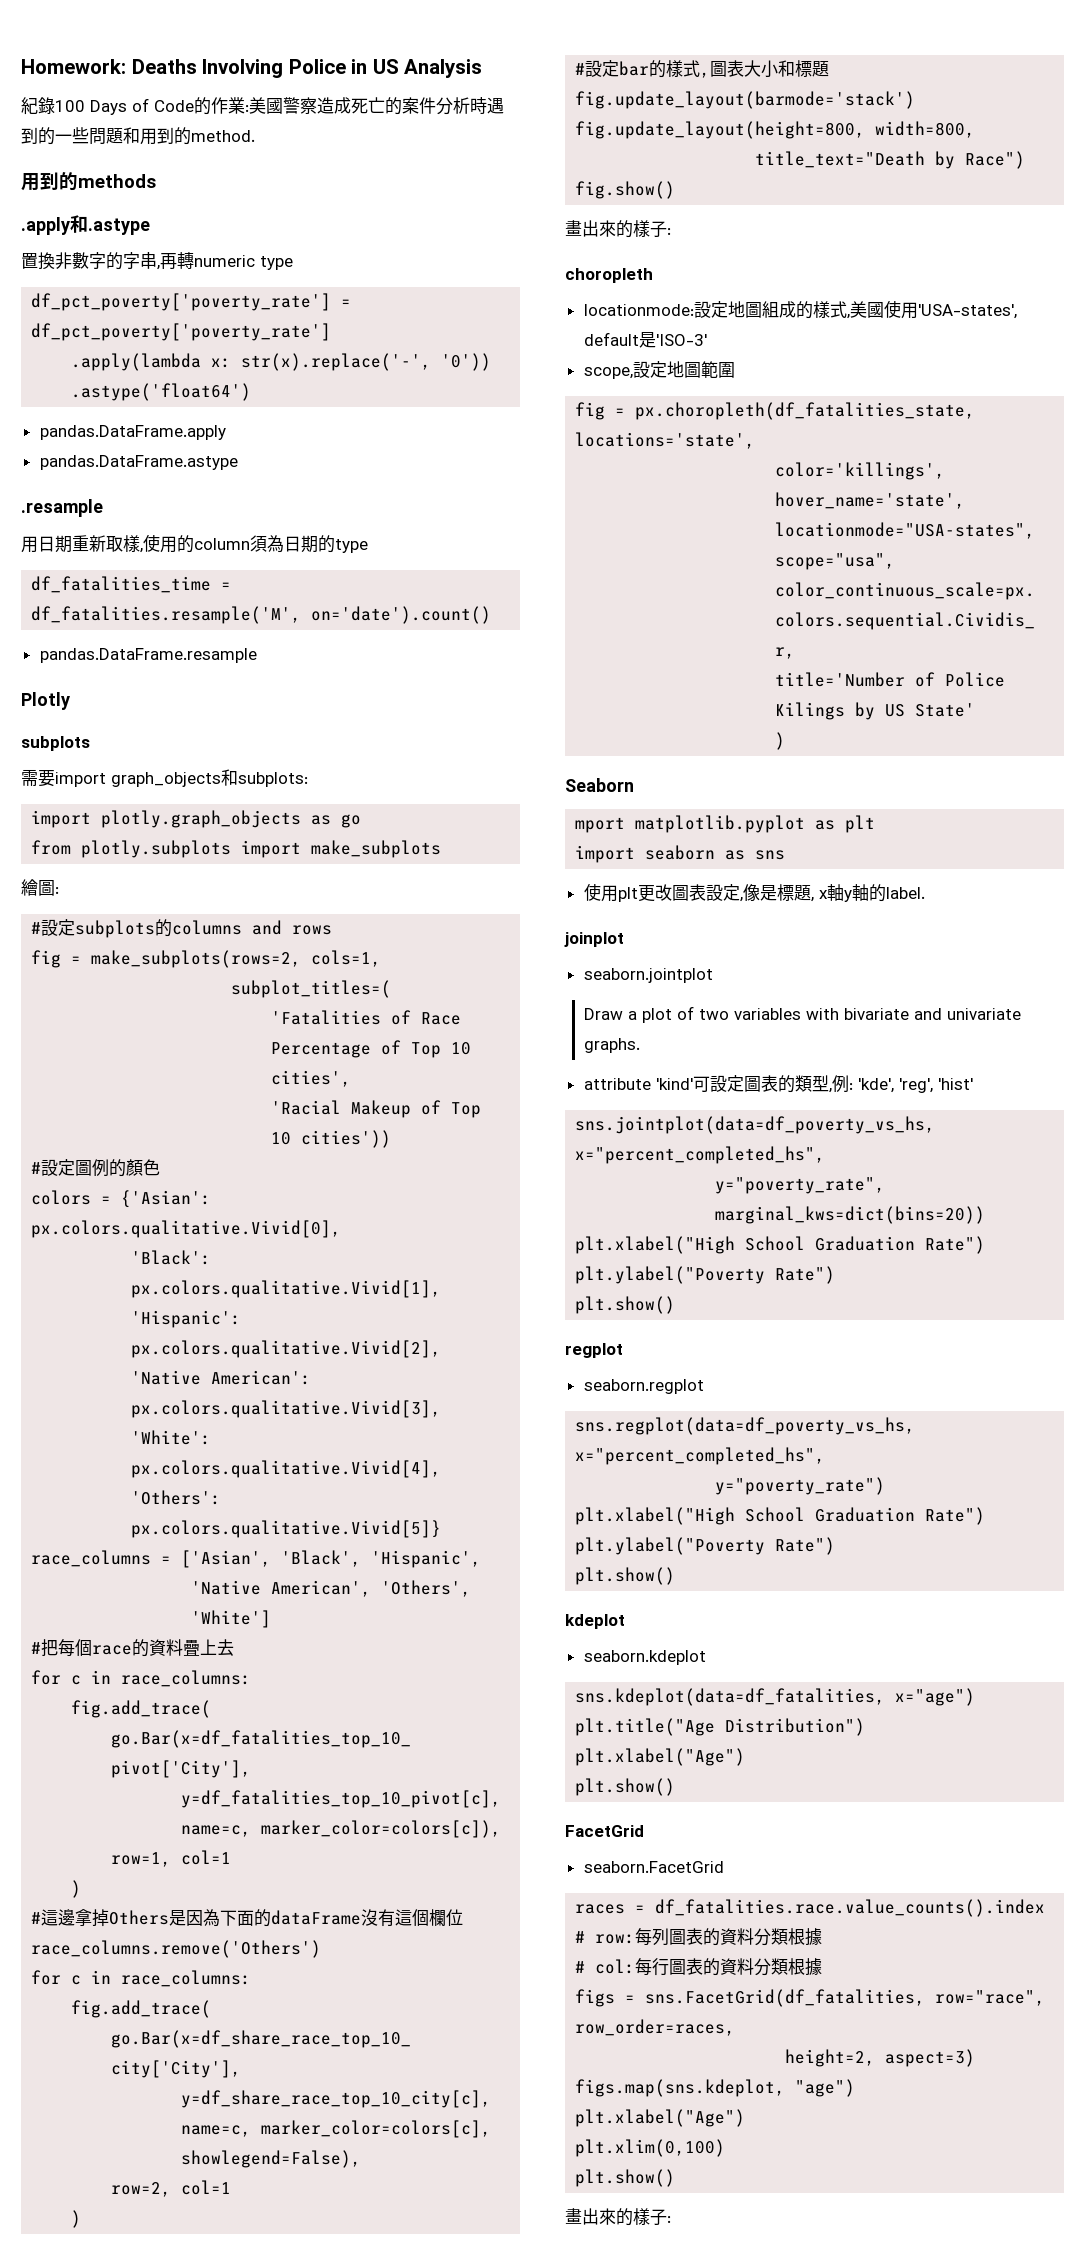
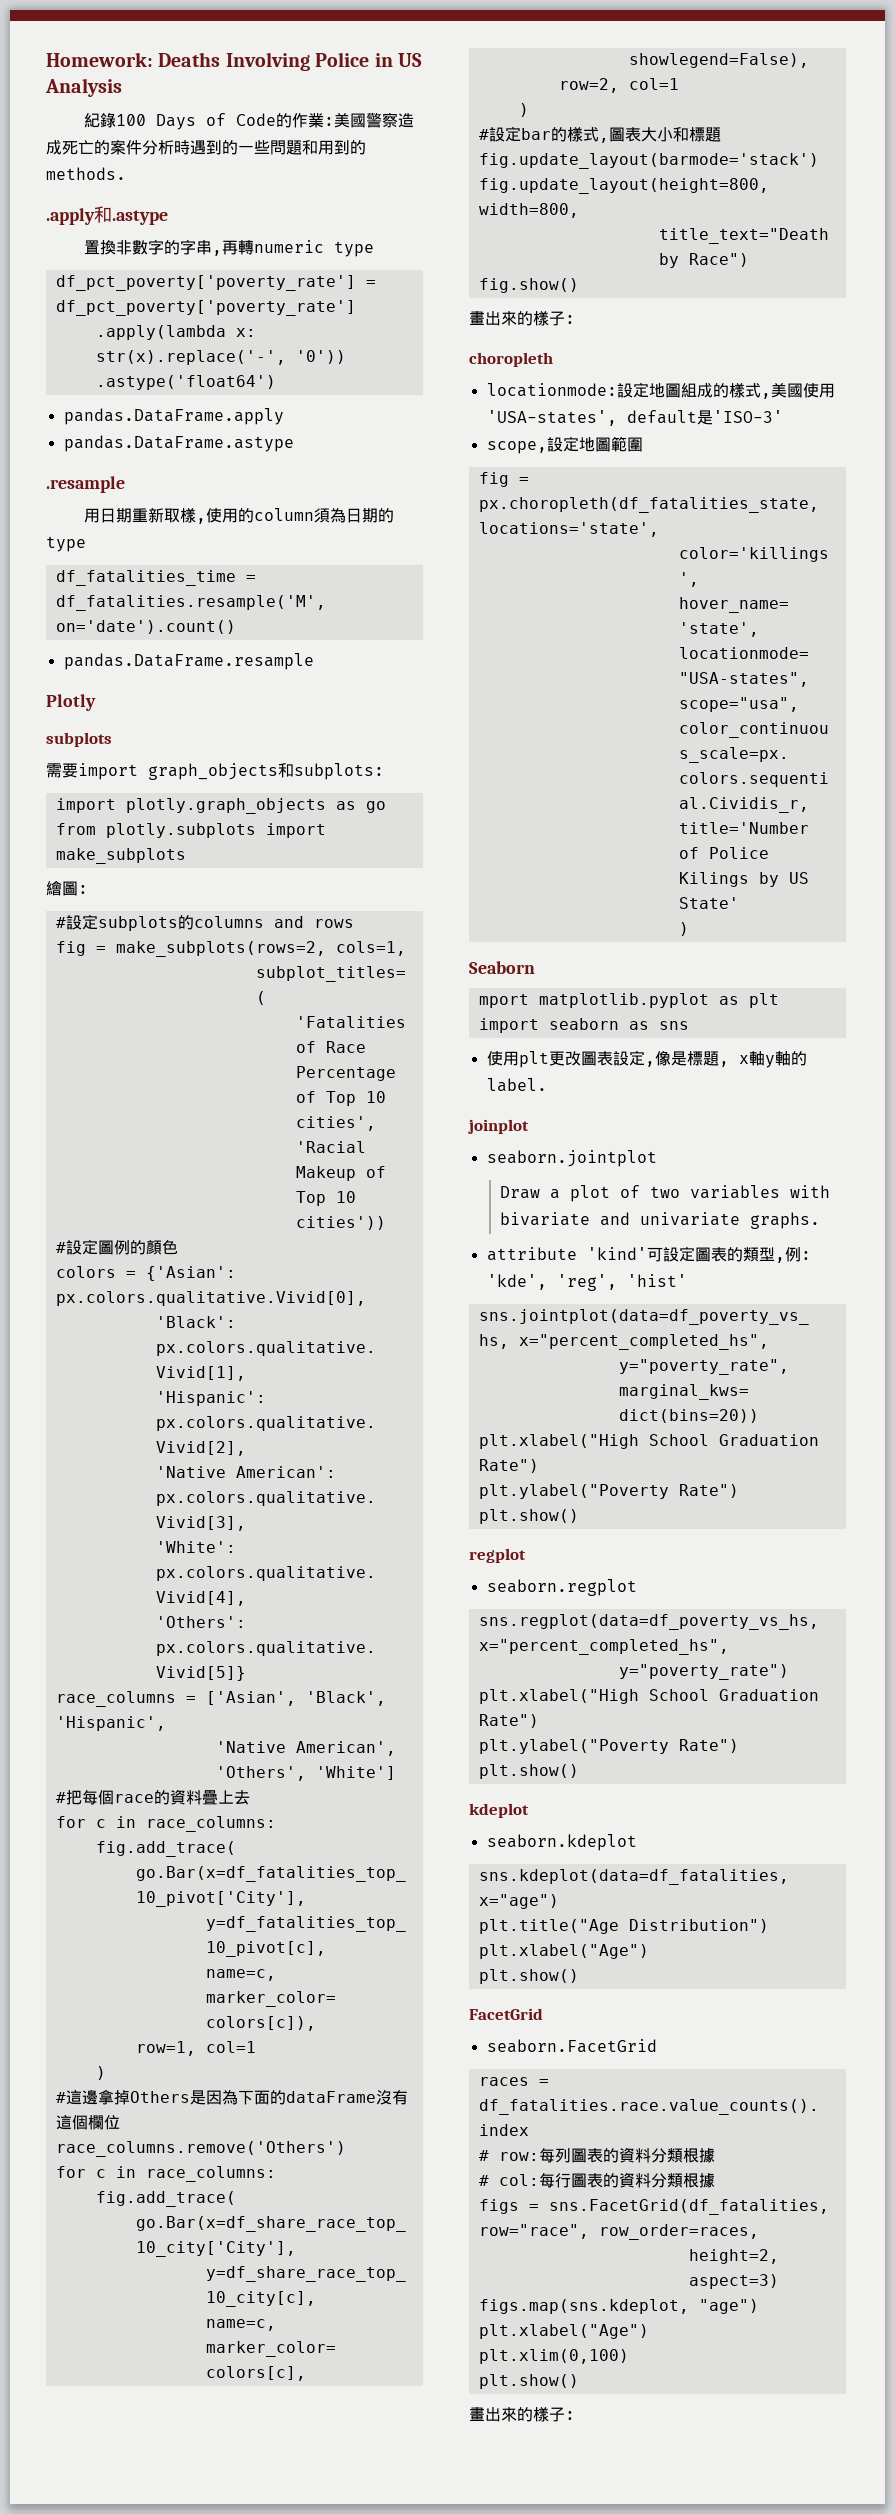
- 紀錄100 Days of Code的作業:美國警察造成死亡的案件分析時遇到的一些問題和用到的method.
- 用到的methods
+ 紀錄100 Days of Code的作業:美國警察造成死亡的案件分析時遇到的一些問題和用到的methods.

